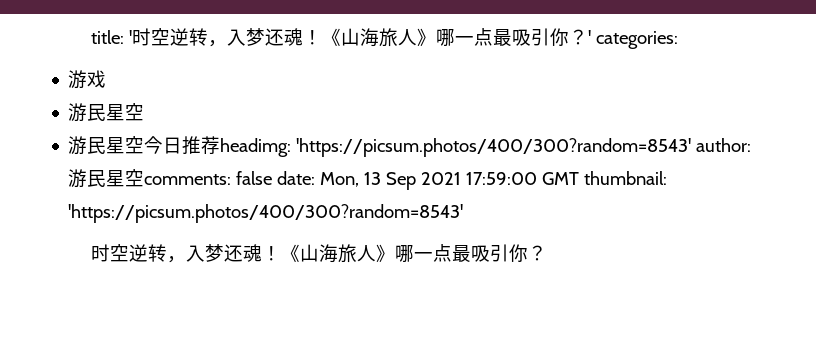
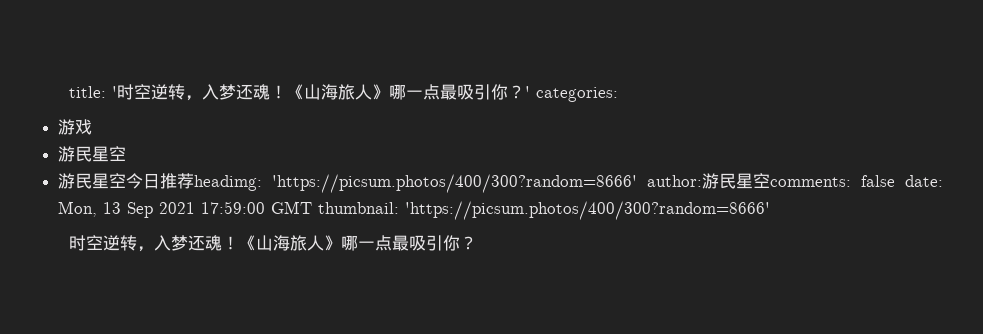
- 游民星空今日推荐headimg: 'https://picsum.photos/400/300?random=8543' author:游民星空comments: false date: Mon, 13 Sep 2021 17:59:00 GMT thumbnail: 'https://picsum.photos/400/300?random=8543'
+ 游民星空今日推荐headimg: 'https://picsum.photos/400/300?random=8666' author:游民星空comments: false date: Mon, 13 Sep 2021 17:59:00 GMT thumbnail: 'https://picsum.photos/400/300?random=8666'

